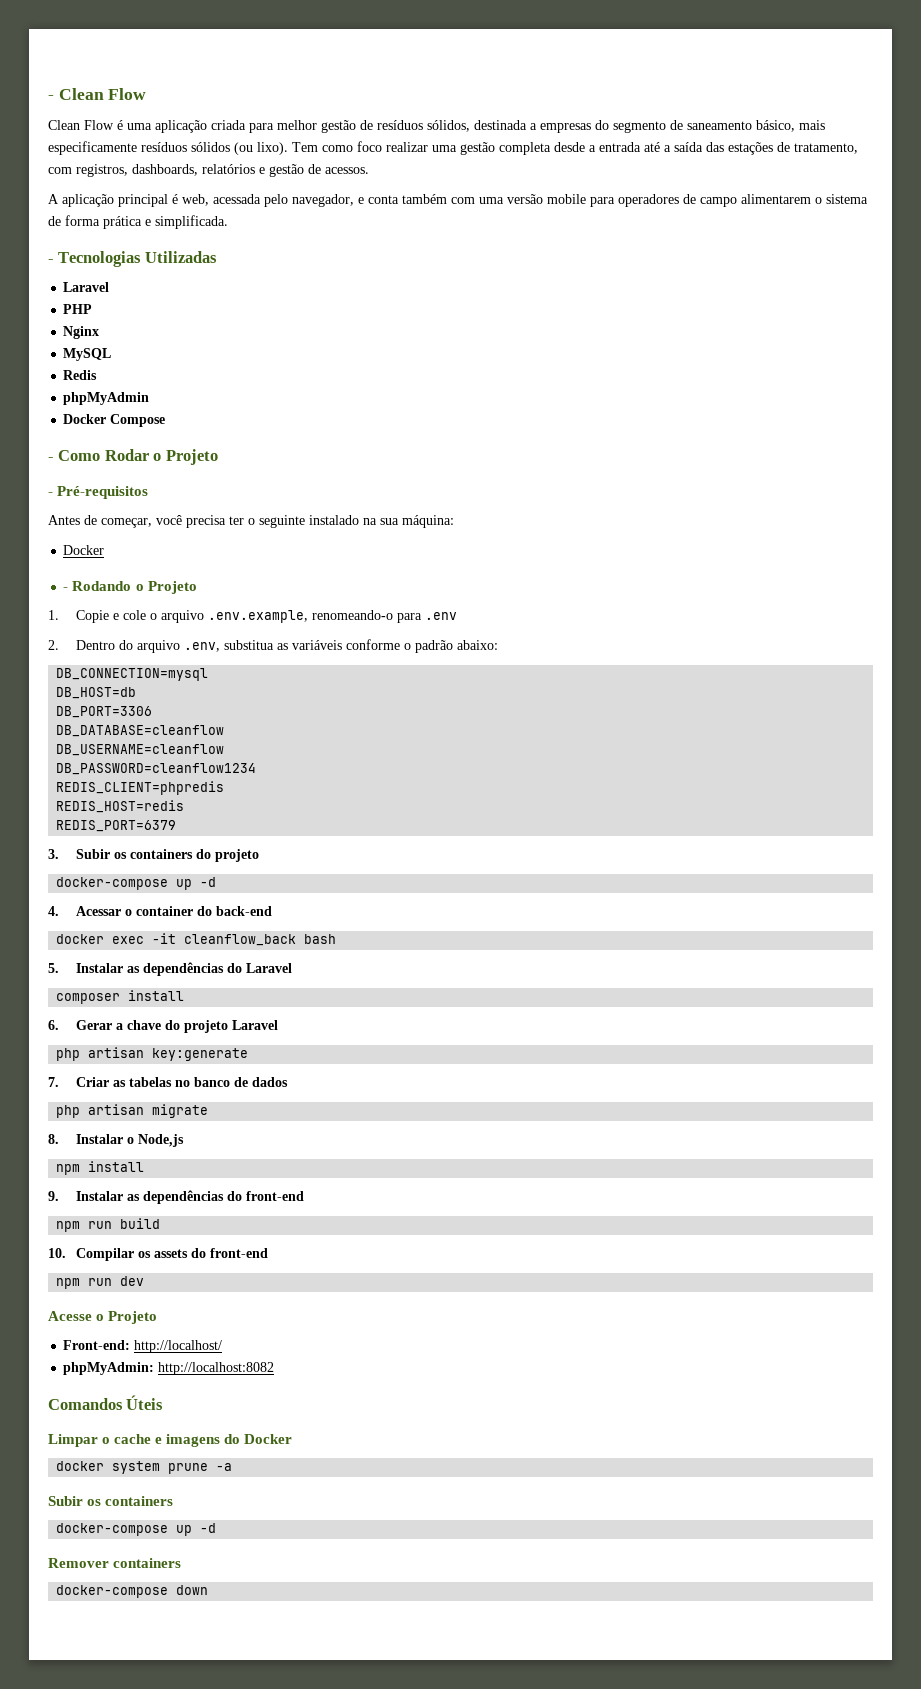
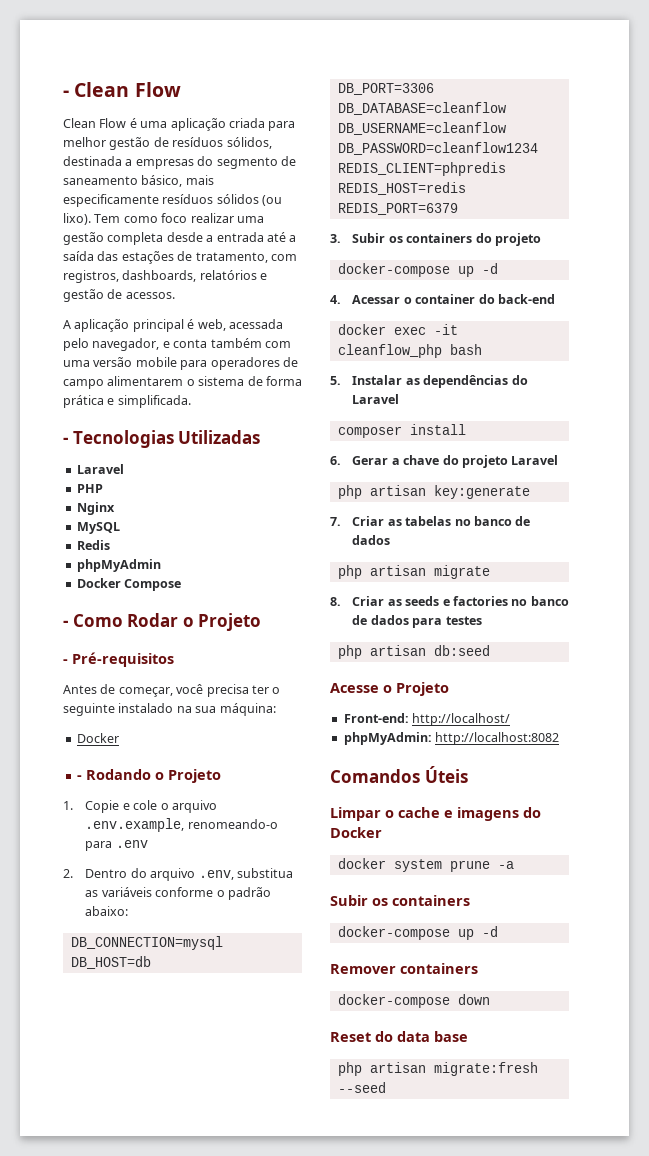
- docker exec -it cleanflow_back bash
+ docker exec -it cleanflow_php bash
- 8. Instalar o Node,js
- npm install
- 9. Instalar as dependências do front-end
- npm run build
- 10. Compilar os assets do front-end
- npm run dev
+ 8. Criar as seeds e factories no banco de dados para testes
+ php artisan db:seed
+ Reset do data base
+ php artisan migrate:fresh --seed

